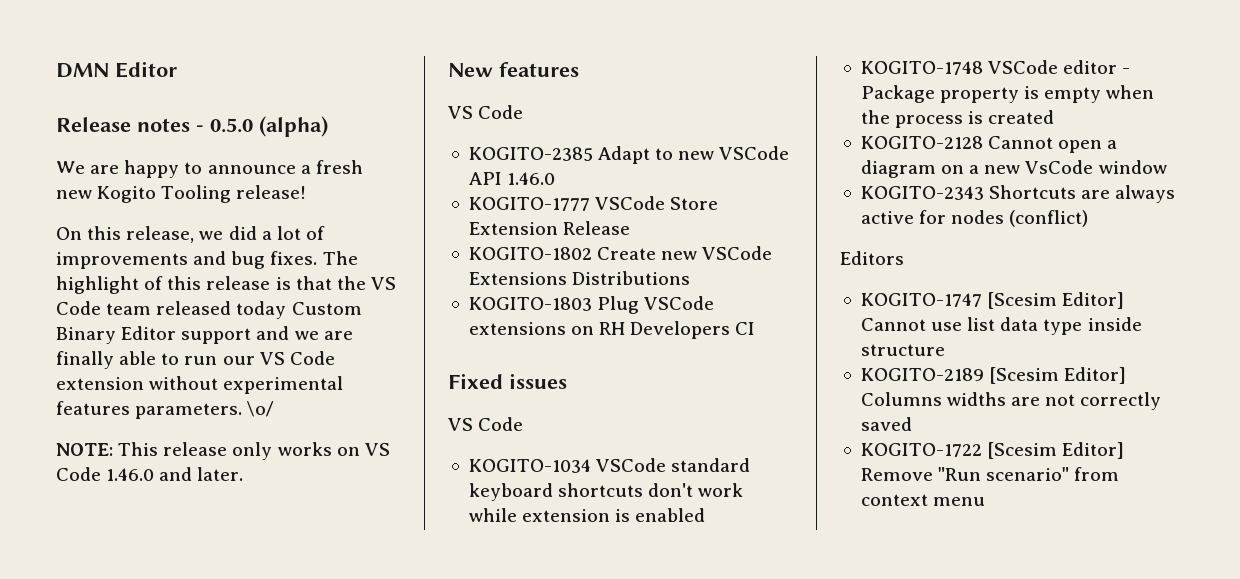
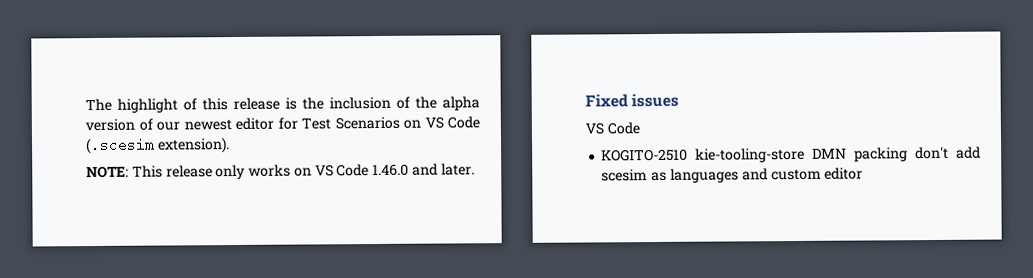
- DMN Editor
- Release notes - 0.5.0 (alpha)
- We are happy to announce a fresh new Kogito Tooling release!
- On this release, we did a lot of improvements and bug fixes. The highlight of this release is that the VS Code team released today Custom Binary Editor support and we are finally able to run our VS Code extension without experimental features parameters. \o/
+ The highlight of this release is the inclusion of the alpha version of our newest editor for Test Scenarios on VS Code (.scesim extension).
- New features
- VS Code
- KOGITO-2385 Adapt to new VSCode API 1.46.0
- KOGITO-1777 VSCode Store Extension Release
- KOGITO-1802 Create new VSCode Extensions Distributions
- KOGITO-1803 Plug VSCode extensions on RH Developers CI
  Fixed issues
  VS Code
- KOGITO-1034 VSCode standard keyboard shortcuts don't work while extension is enabled
- KOGITO-1748 VSCode editor - Package property is empty when the process is created
- KOGITO-2128 Cannot open a diagram on a new VsCode window
- KOGITO-2343 Shortcuts are always active for nodes (conflict)
- Editors
- KOGITO-1747 [Scesim Editor] Cannot use list data type inside structure
- KOGITO-2189 [Scesim Editor] Columns widths are not correctly saved
- KOGITO-1722 [Scesim Editor] Remove "Run scenario" from context menu
+ KOGITO-2510 kie-tooling-store DMN packing don't add scesim as languages and custom editor

